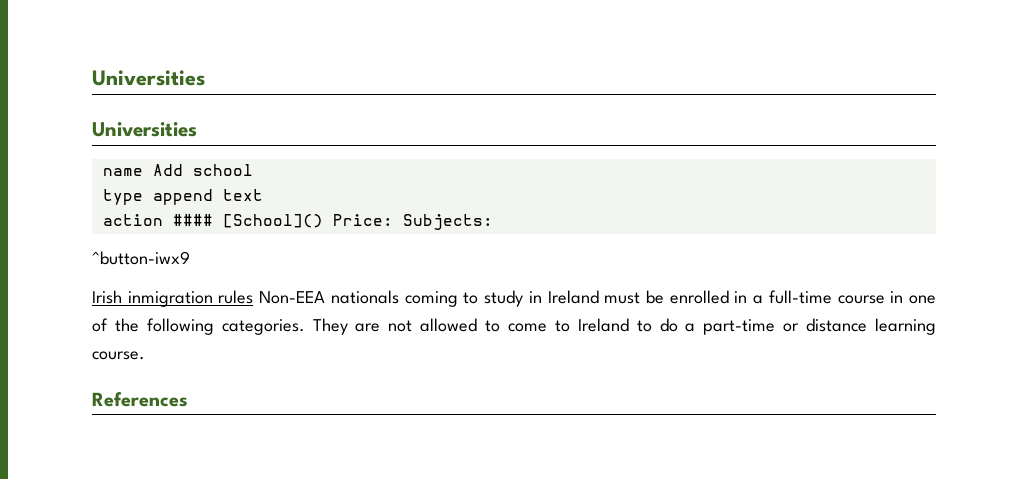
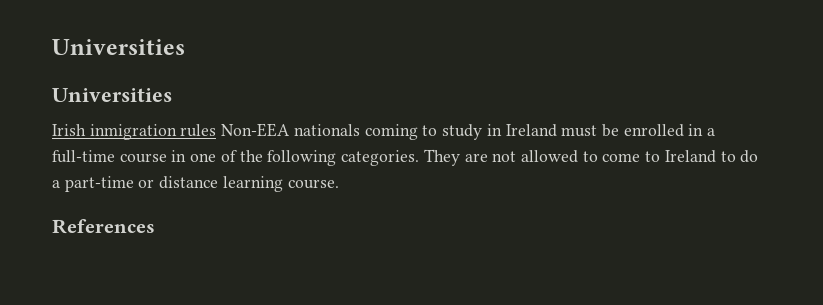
- name Add school
- type append text
- action #### [School]() Price: Subjects:
- ^button-iwx9

